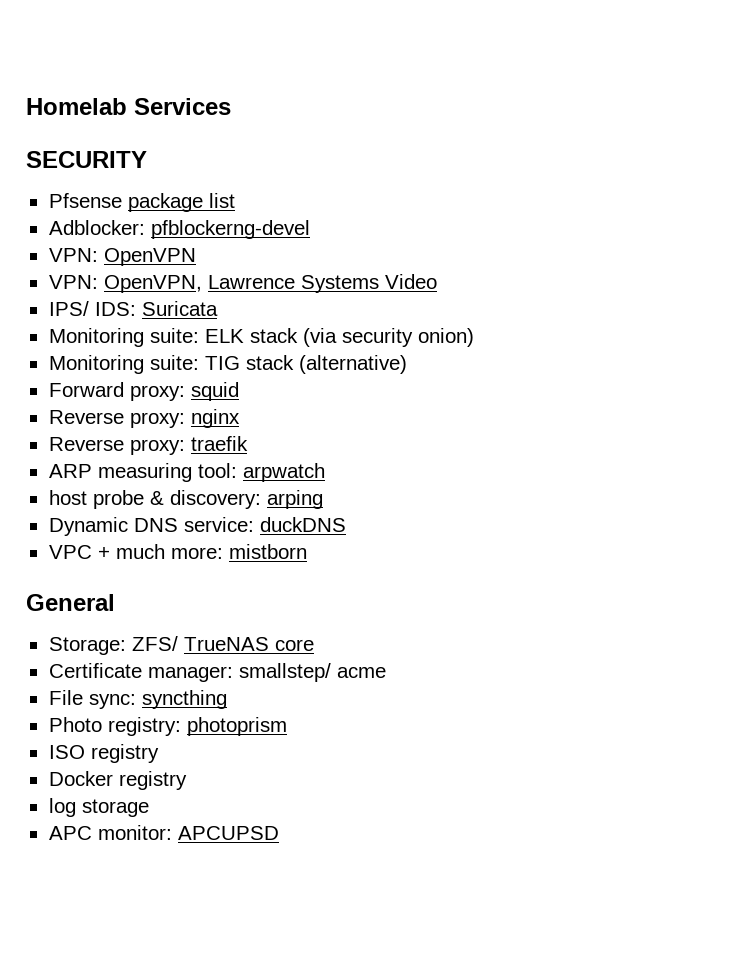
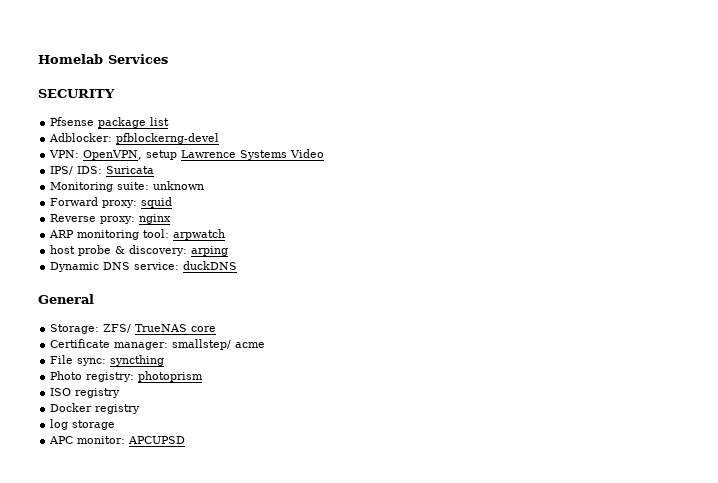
- VPN: OpenVPN
- VPN: OpenVPN, Lawrence Systems Video
+ VPN: OpenVPN, setup Lawrence Systems Video
- Monitoring suite: ELK stack (via security onion)
- Monitoring suite: TIG stack (alternative)
+ Monitoring suite: unknown
- Reverse proxy: traefik
- ARP measuring tool: arpwatch
+ ARP monitoring tool: arpwatch
- VPC + much more: mistborn

